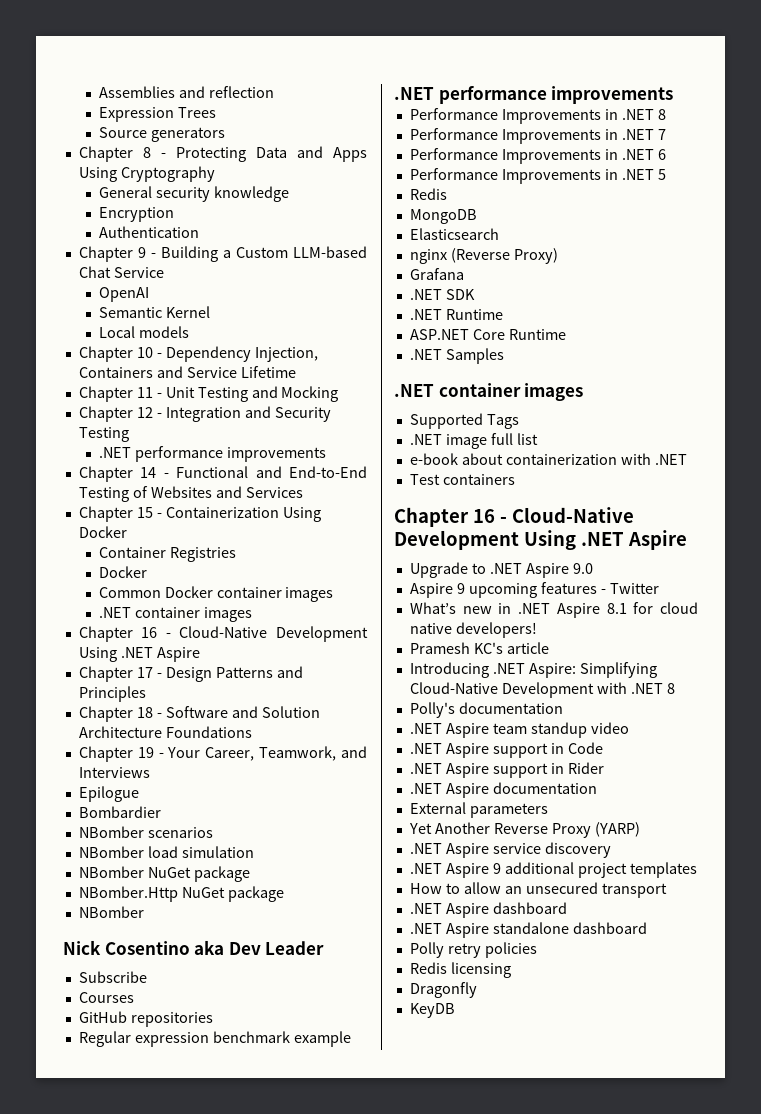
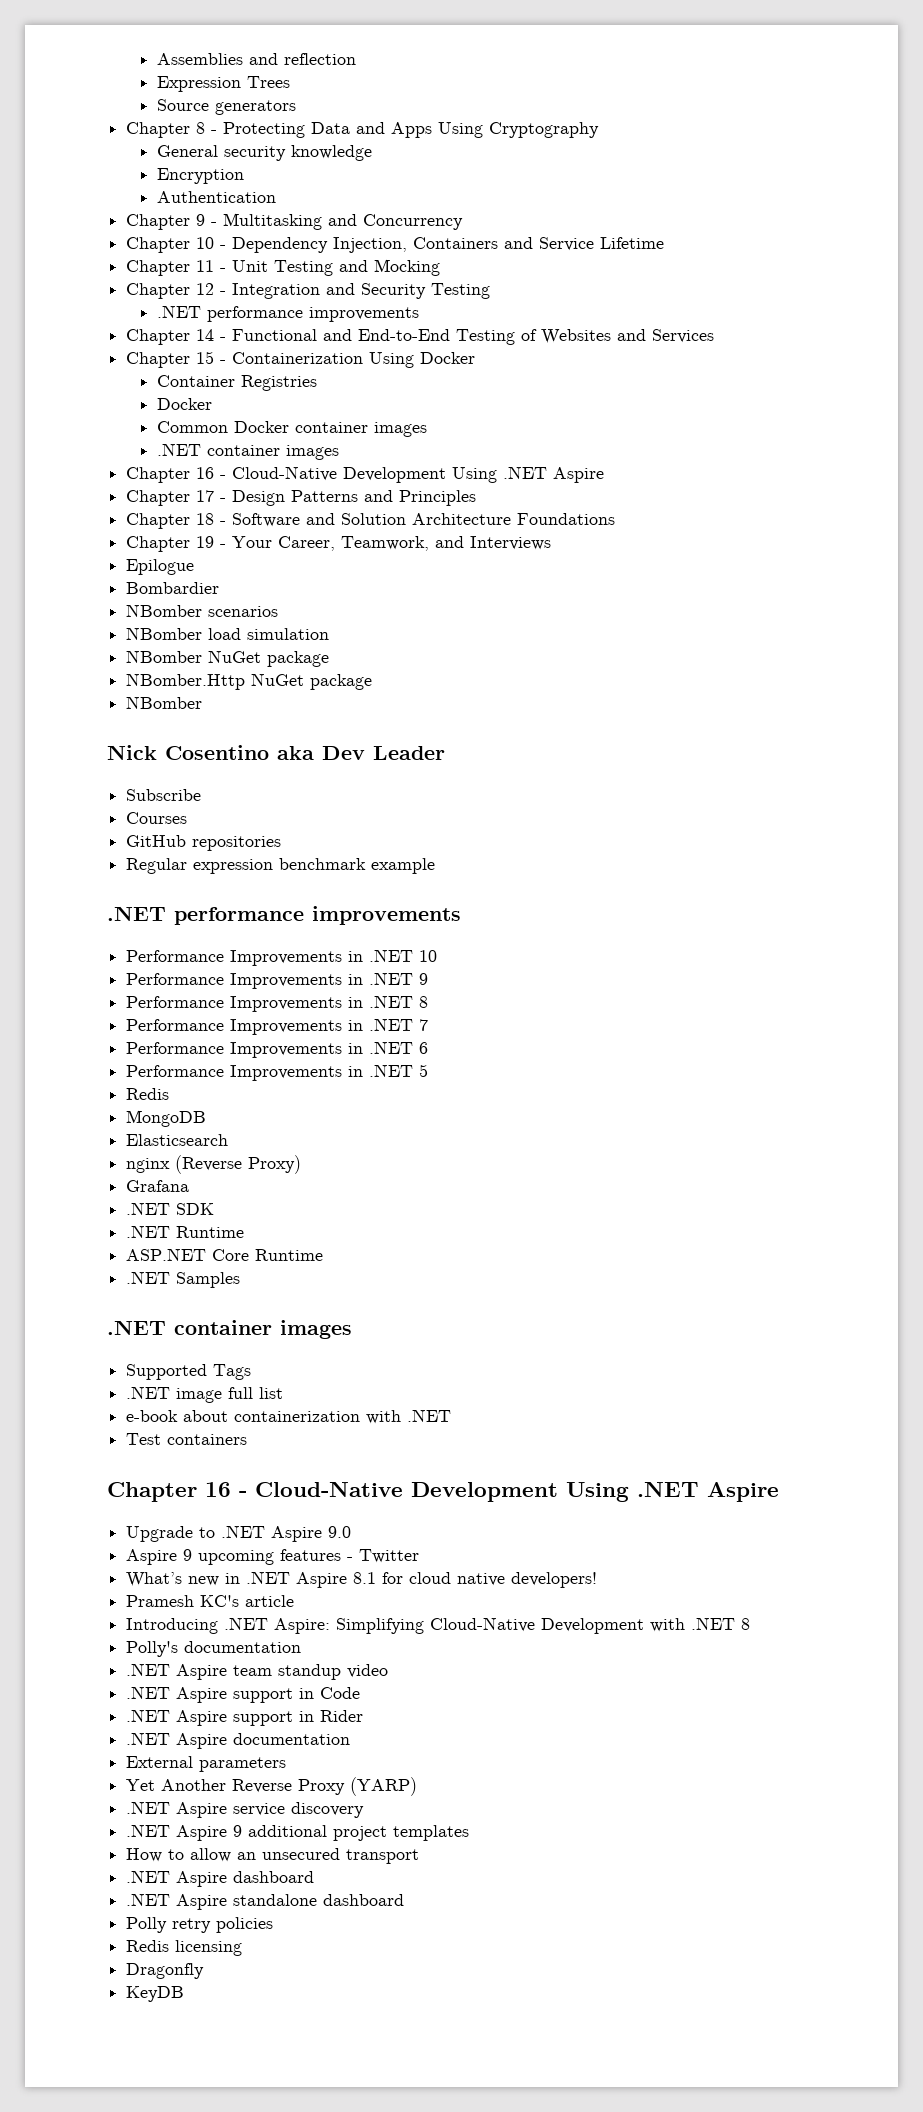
- Chapter 9 - Building a Custom LLM-based Chat Service
- OpenAI
- Semantic Kernel
- Local models
+ Chapter 9 - Multitasking and Concurrency
+ Performance Improvements in .NET 10
+ Performance Improvements in .NET 9

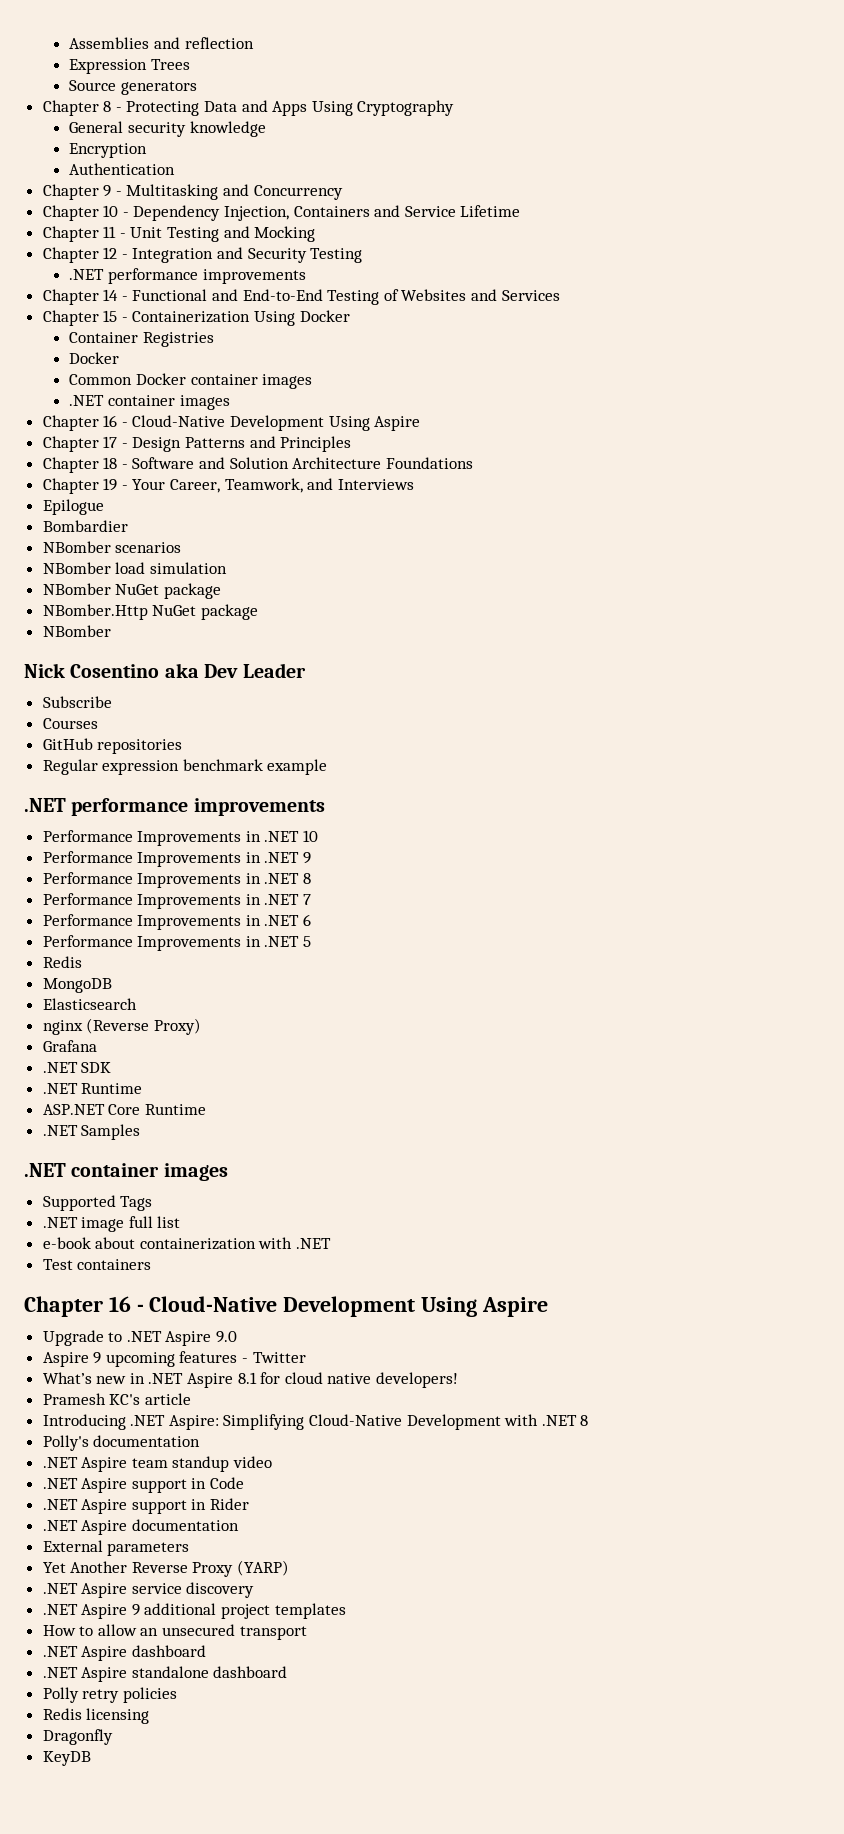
  Common Docker container images
  .NET container images
- Chapter 16 - Cloud-Native Development Using .NET Aspire
+ Chapter 16 - Cloud-Native Development Using Aspire
  Test containers
- Chapter 16 - Cloud-Native Development Using .NET Aspire
+ Chapter 16 - Cloud-Native Development Using Aspire

